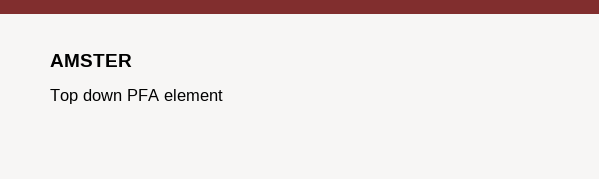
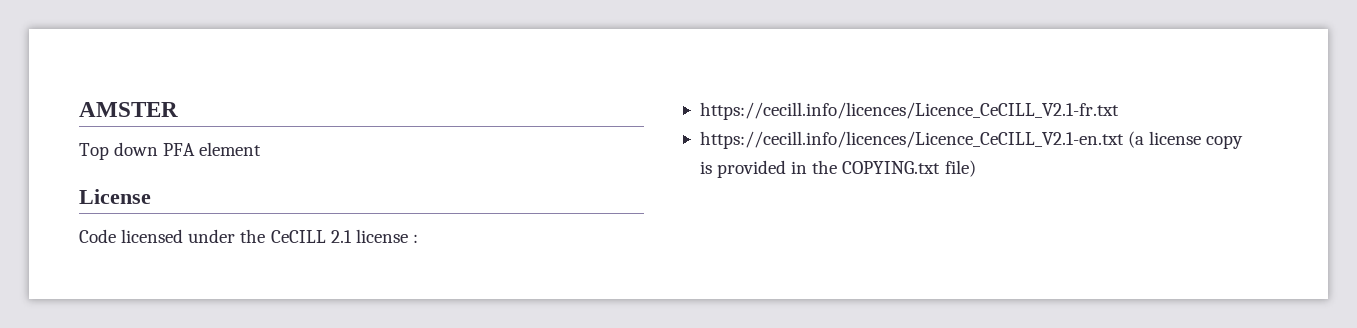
+ License
+ Code licensed under the CeCILL 2.1 license :
+ https://cecill.info/licences/Licence_CeCILL_V2.1-fr.txt
+ https://cecill.info/licences/Licence_CeCILL_V2.1-en.txt (a license copy is provided in the COPYING.txt file)

